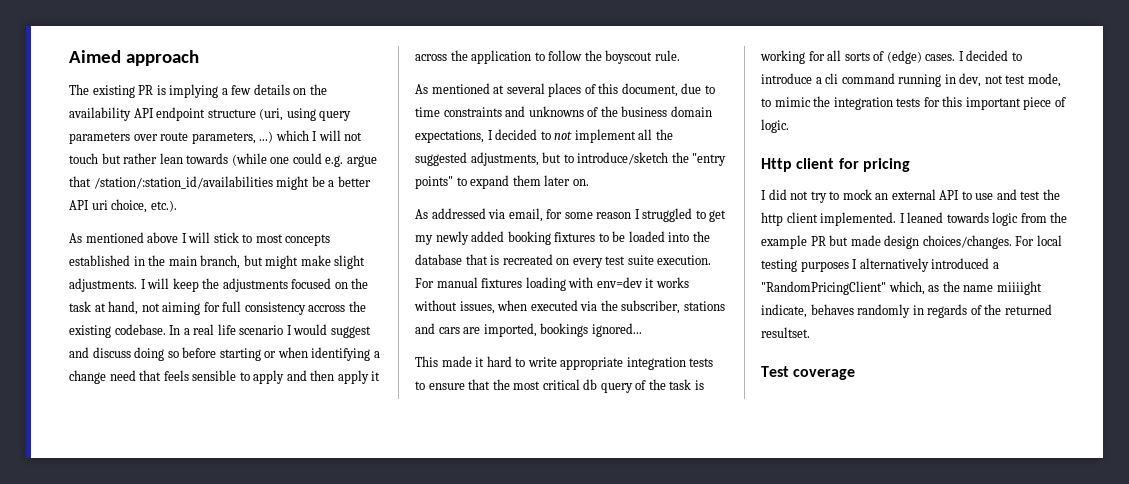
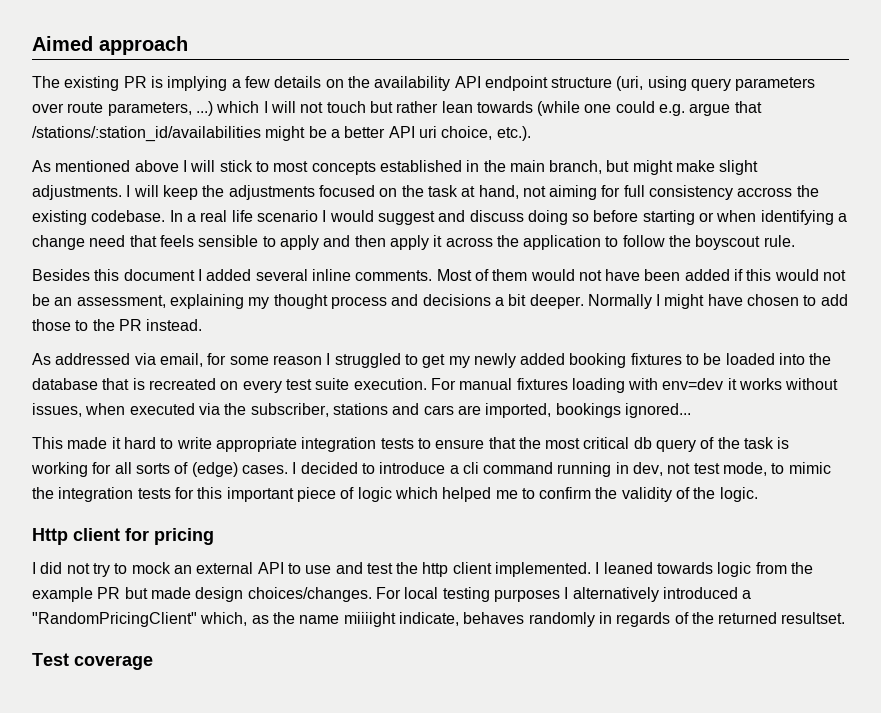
- The existing PR is implying a few details on the availability API endpoint structure (uri, using query parameters over route parameters, ...) which I will not touch but rather lean towards (while one could e.g. argue that /station/:station_id/availabilities might be a better API uri choice, etc.).
+ The existing PR is implying a few details on the availability API endpoint structure (uri, using query parameters over route parameters, ...) which I will not touch but rather lean towards (while one could e.g. argue that /stations/:station_id/availabilities might be a better API uri choice, etc.).
- As mentioned at several places of this document, due to time constraints and unknowns of the business domain expectations, I decided to not implement all the suggested adjustments, but to introduce/sketch the "entry points" to expand them later on.
+ Besides this document I added several inline comments. Most of them would not have been added if this would not be an assessment, explaining my thought process and decisions a bit deeper. Normally I might have chosen to add those to the PR instead.
- I decided to introduce a cli command running in dev, not test mode, to mimic the integration tests for this important piece of logic.
+ I decided to introduce a cli command running in dev, not test mode, to mimic the integration tests for this important piece of logic which helped me to confirm the validity of the logic.

